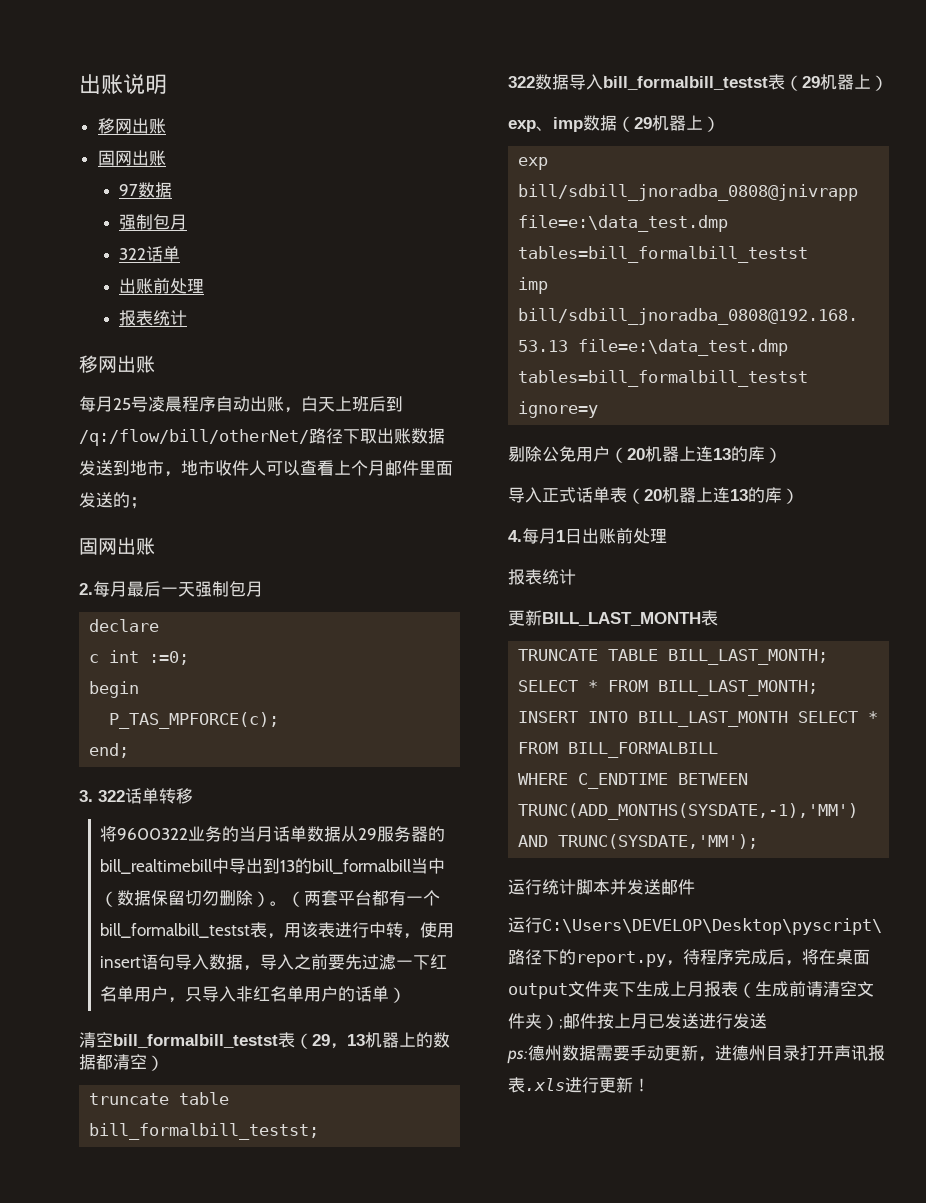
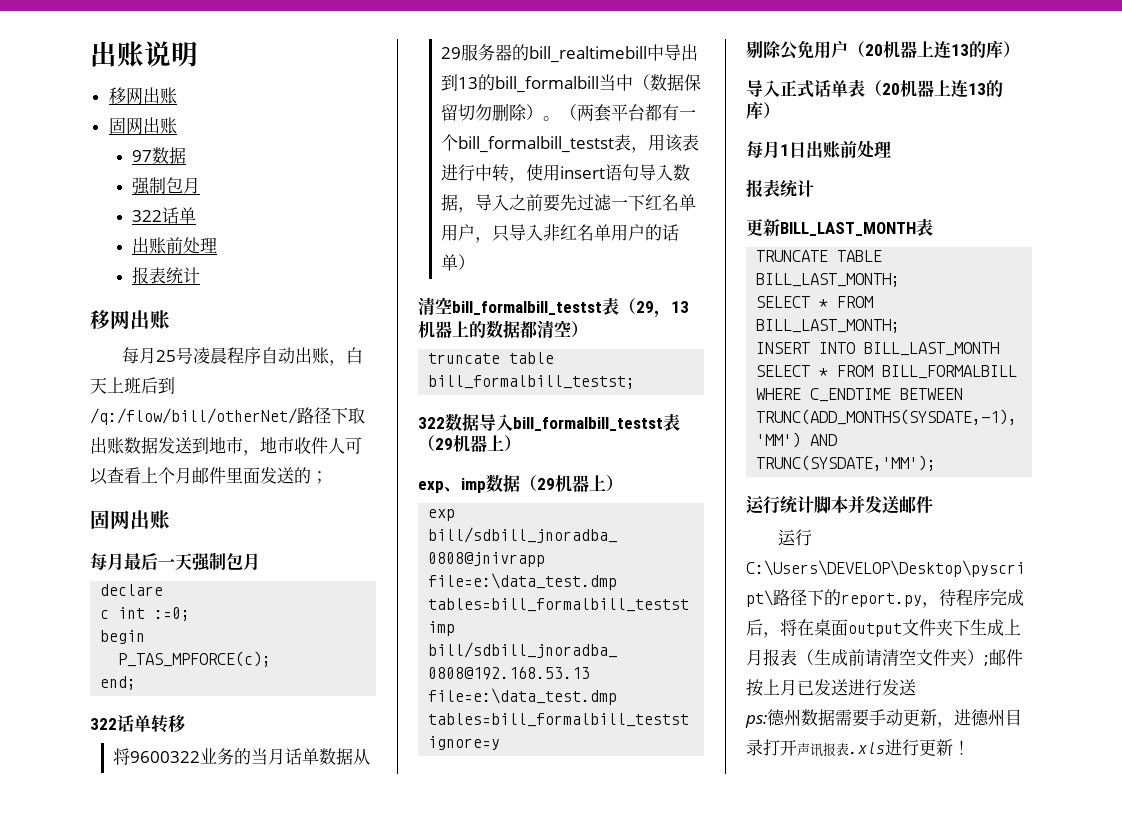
- 2.每月最后一天强制包月
+ 每月最后一天强制包月
- 3. 322话单转移
+ 322话单转移
- 4.每月1日出账前处理
+ 每月1日出账前处理

